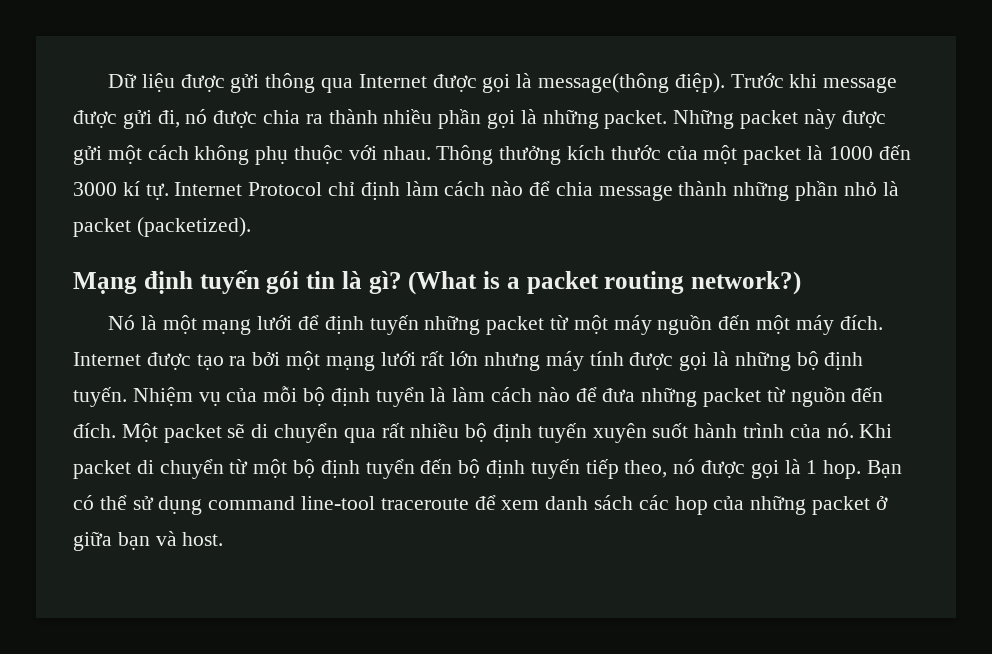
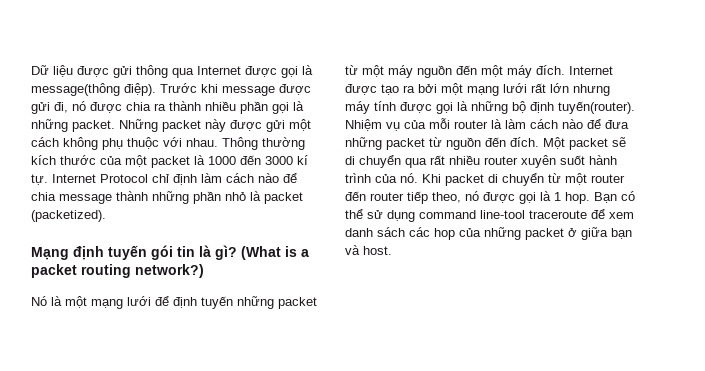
- Thông thưởng kích thước của một packet là 1000 đến 3000 kí tự.
+ Thông thường kích thước của một packet là 1000 đến 3000 kí tự.
- Internet được tạo ra bởi một mạng lưới rất lớn nhưng máy tính được gọi là những bộ định tuyến.
+ Internet được tạo ra bởi một mạng lưới rất lớn nhưng máy tính được gọi là những bộ định tuyến(router).
- Nhiệm vụ của mỗi bộ định tuyển là làm cách nào để đưa những packet từ nguồn đến đích.
+ Nhiệm vụ của mỗi router là làm cách nào để đưa những packet từ nguồn đến đích.
- Một packet sẽ di chuyển qua rất nhiều bộ định tuyến xuyên suốt hành trình của nó.
+ Một packet sẽ di chuyển qua rất nhiều router xuyên suốt hành trình của nó.
- Khi packet di chuyển từ một bộ định tuyển đến bộ định tuyến tiếp theo, nó được gọi là 1 hop.
+ Khi packet di chuyển từ một router đến router tiếp theo, nó được gọi là 1 hop.

